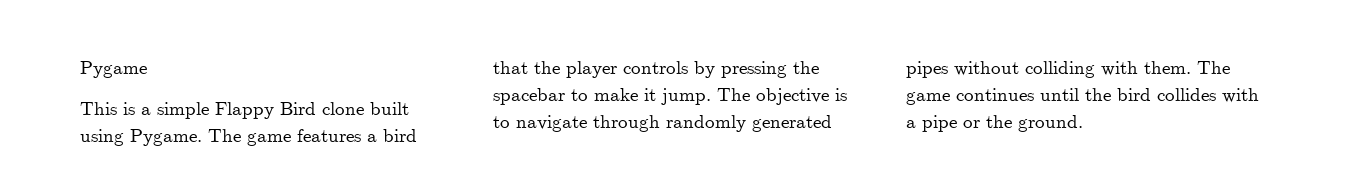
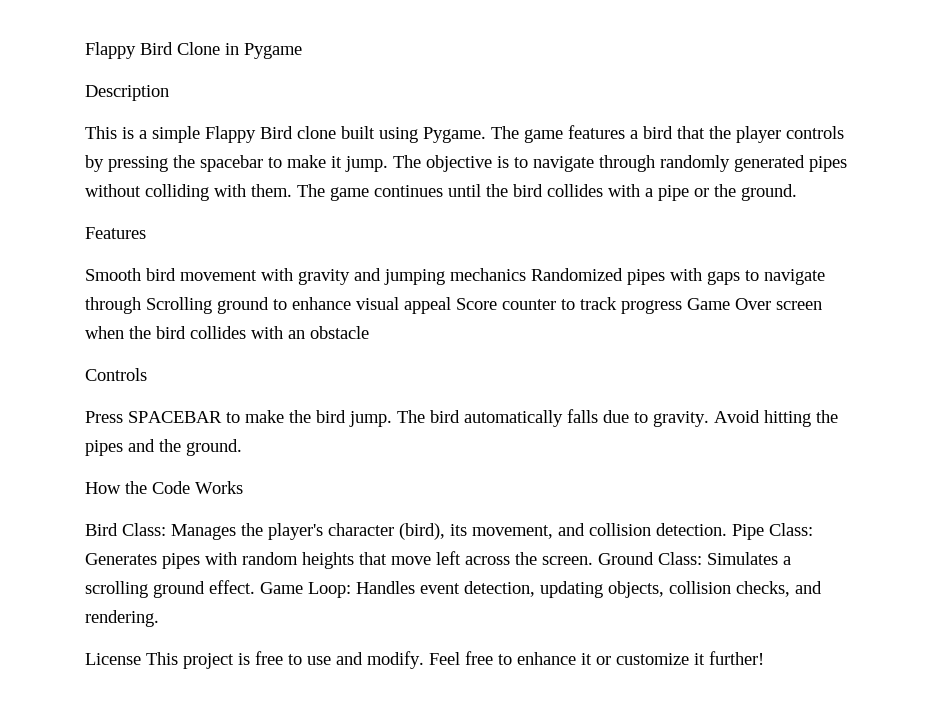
- Pygame
+ Flappy Bird Clone in Pygame
+ Description
+ Features
+ Smooth bird movement with gravity and jumping mechanics Randomized pipes with gaps to navigate through Scrolling ground to enhance visual appeal Score counter to track progress Game Over screen when the bird collides with an obstacle
+ Controls
+ Press SPACEBAR to make the bird jump. The bird automatically falls due to gravity. Avoid hitting the pipes and the ground.
+ How the Code Works
+ Bird Class: Manages the player's character (bird), its movement, and collision detection. Pipe Class: Generates pipes with random heights that move left across the screen. Ground Class: Simulates a scrolling ground effect. Game Loop: Handles event detection, updating objects, collision checks, and rendering.
+ License This project is free to use and modify. Feel free to enhance it or customize it further!

